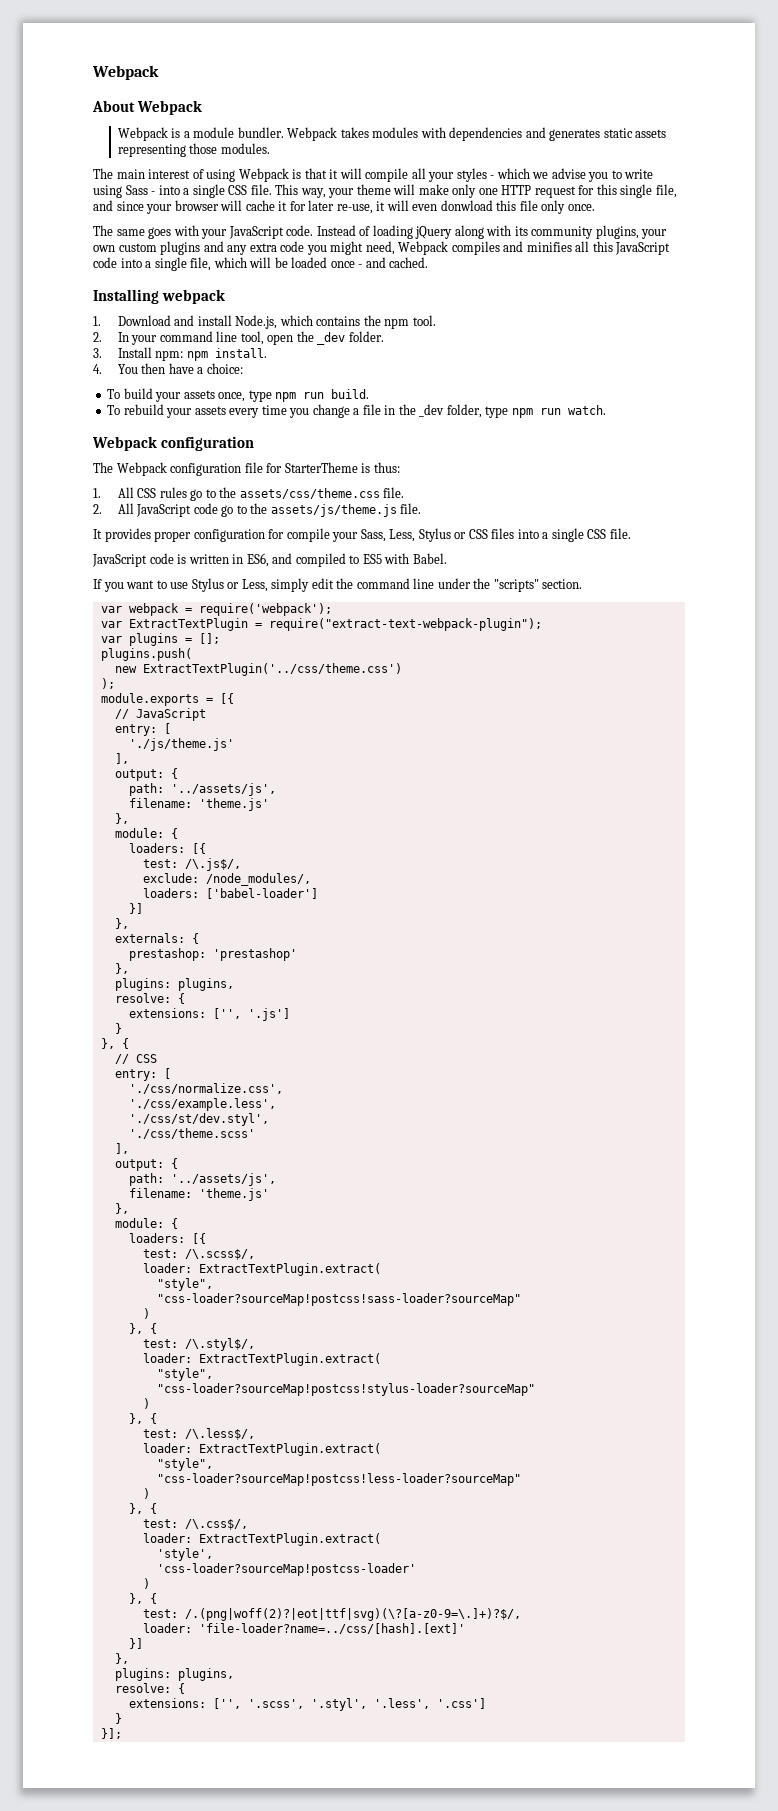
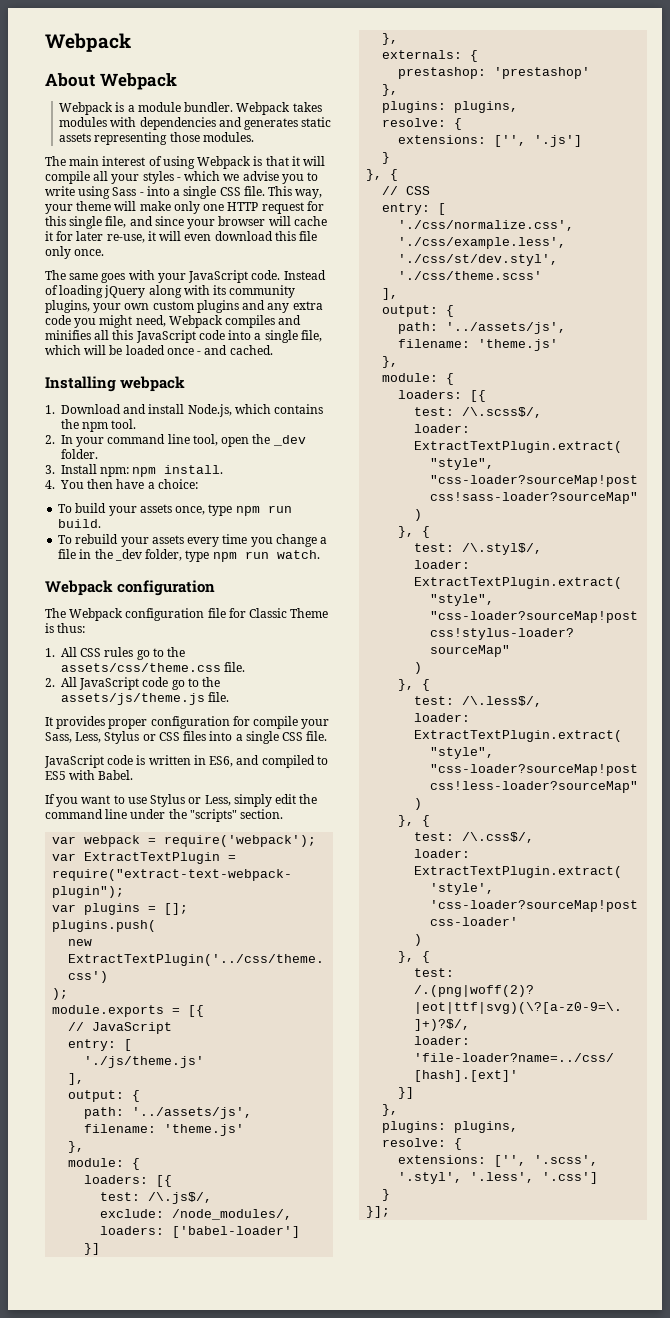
- This way, your theme will make only one HTTP request for this single file, and since your browser will cache it for later re-use, it will even donwload this file only once.
+ This way, your theme will make only one HTTP request for this single file, and since your browser will cache it for later re-use, it will even download this file only once.
- The Webpack configuration file for StarterTheme is thus:
+ The Webpack configuration file for Classic Theme is thus:

